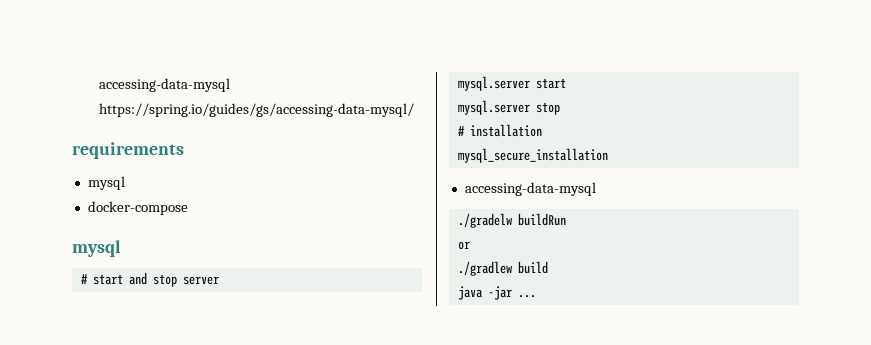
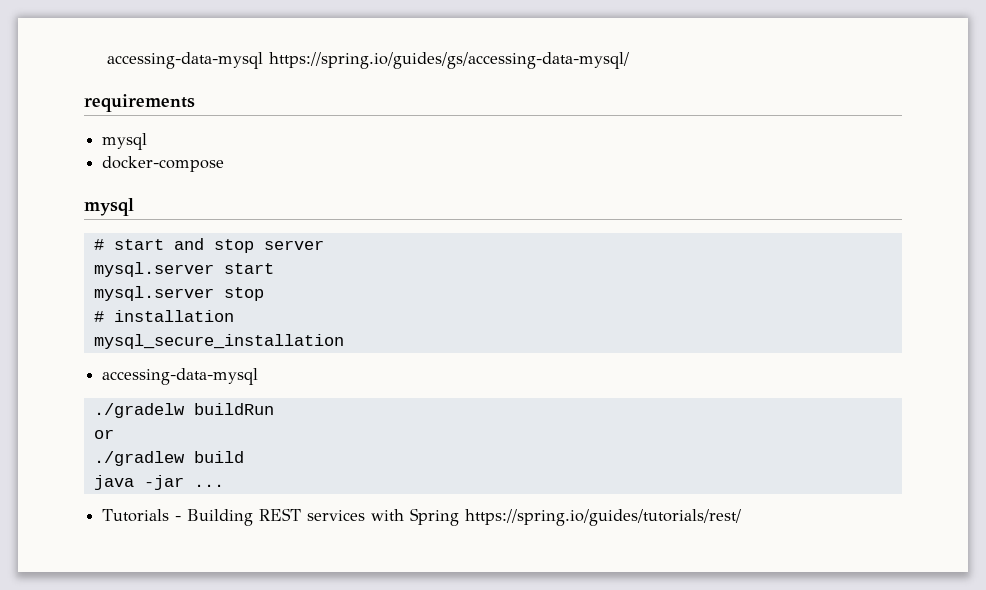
+ Tutorials - Building REST services with Spring https://spring.io/guides/tutorials/rest/

